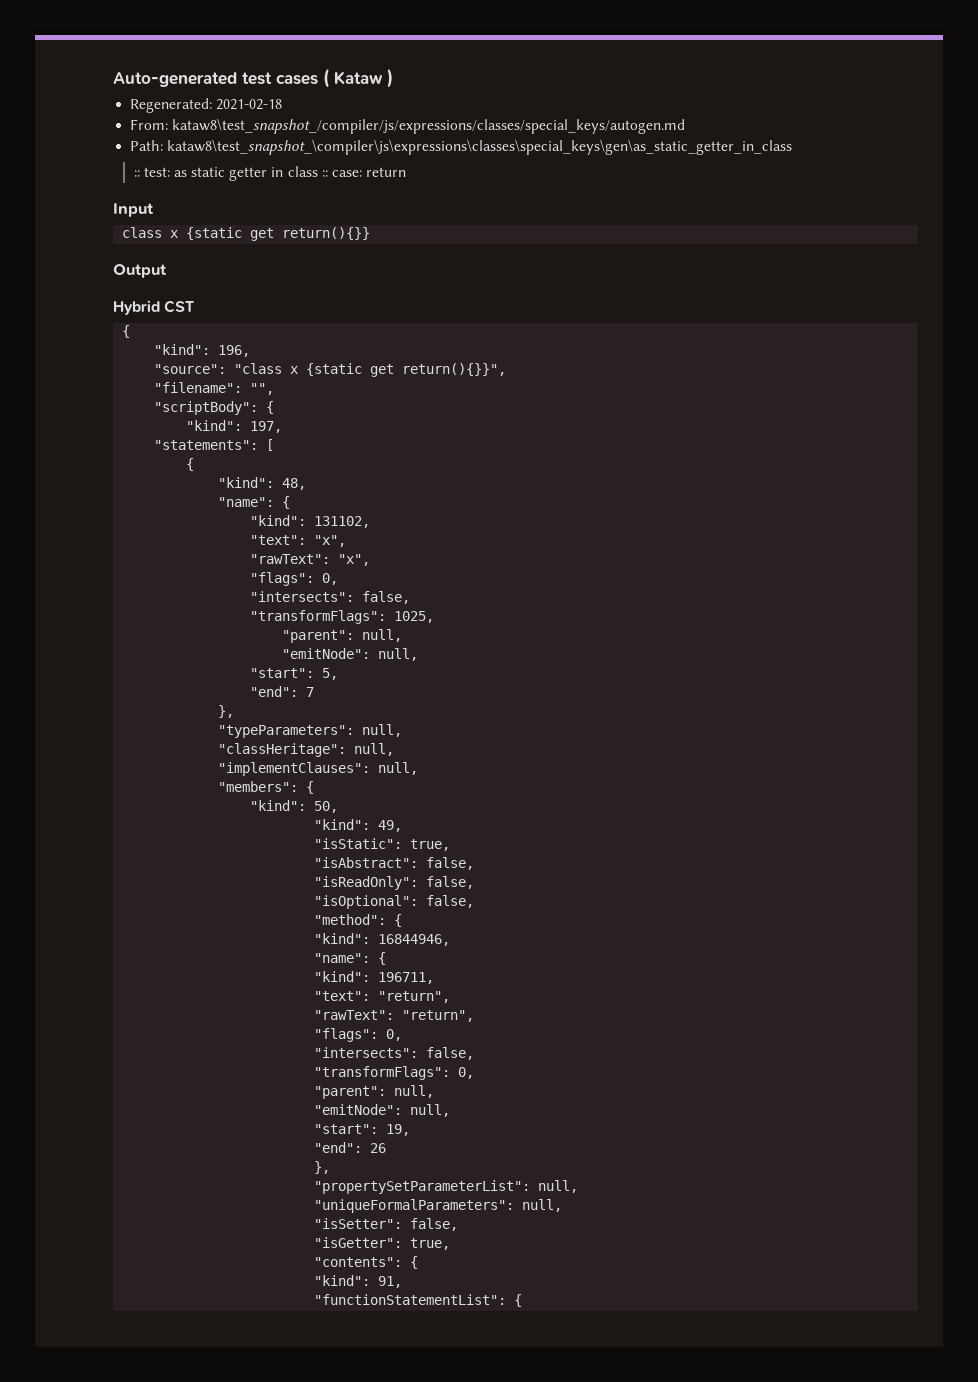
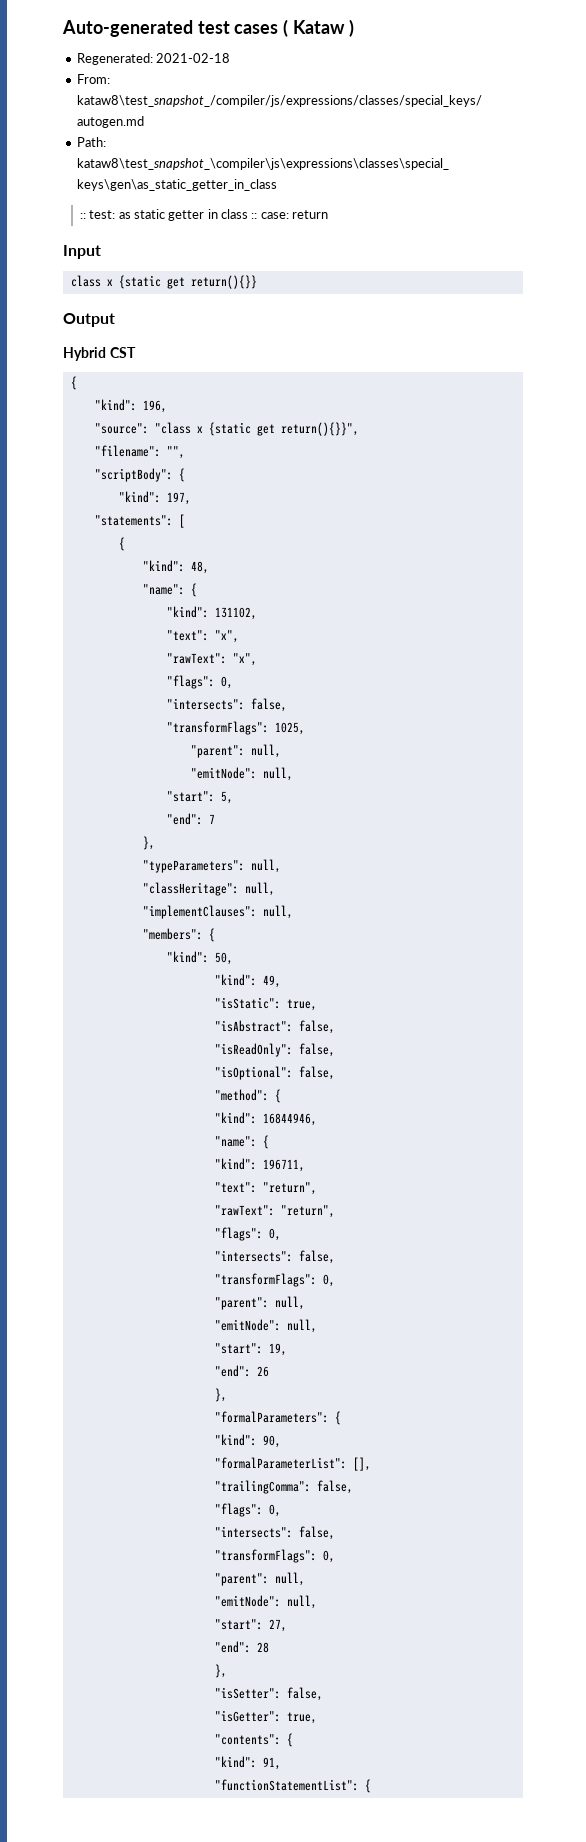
- "propertySetParameterList": null,
- "uniqueFormalParameters": null,
+ "formalParameters": {
+ "kind": 90,
+ "formalParameterList": [],
+ "trailingComma": false,
+ "flags": 0,
+ "intersects": false,
+ "transformFlags": 0,
+ "parent": null,
+ "emitNode": null,
+ "start": 27,
+ "end": 28
+ },

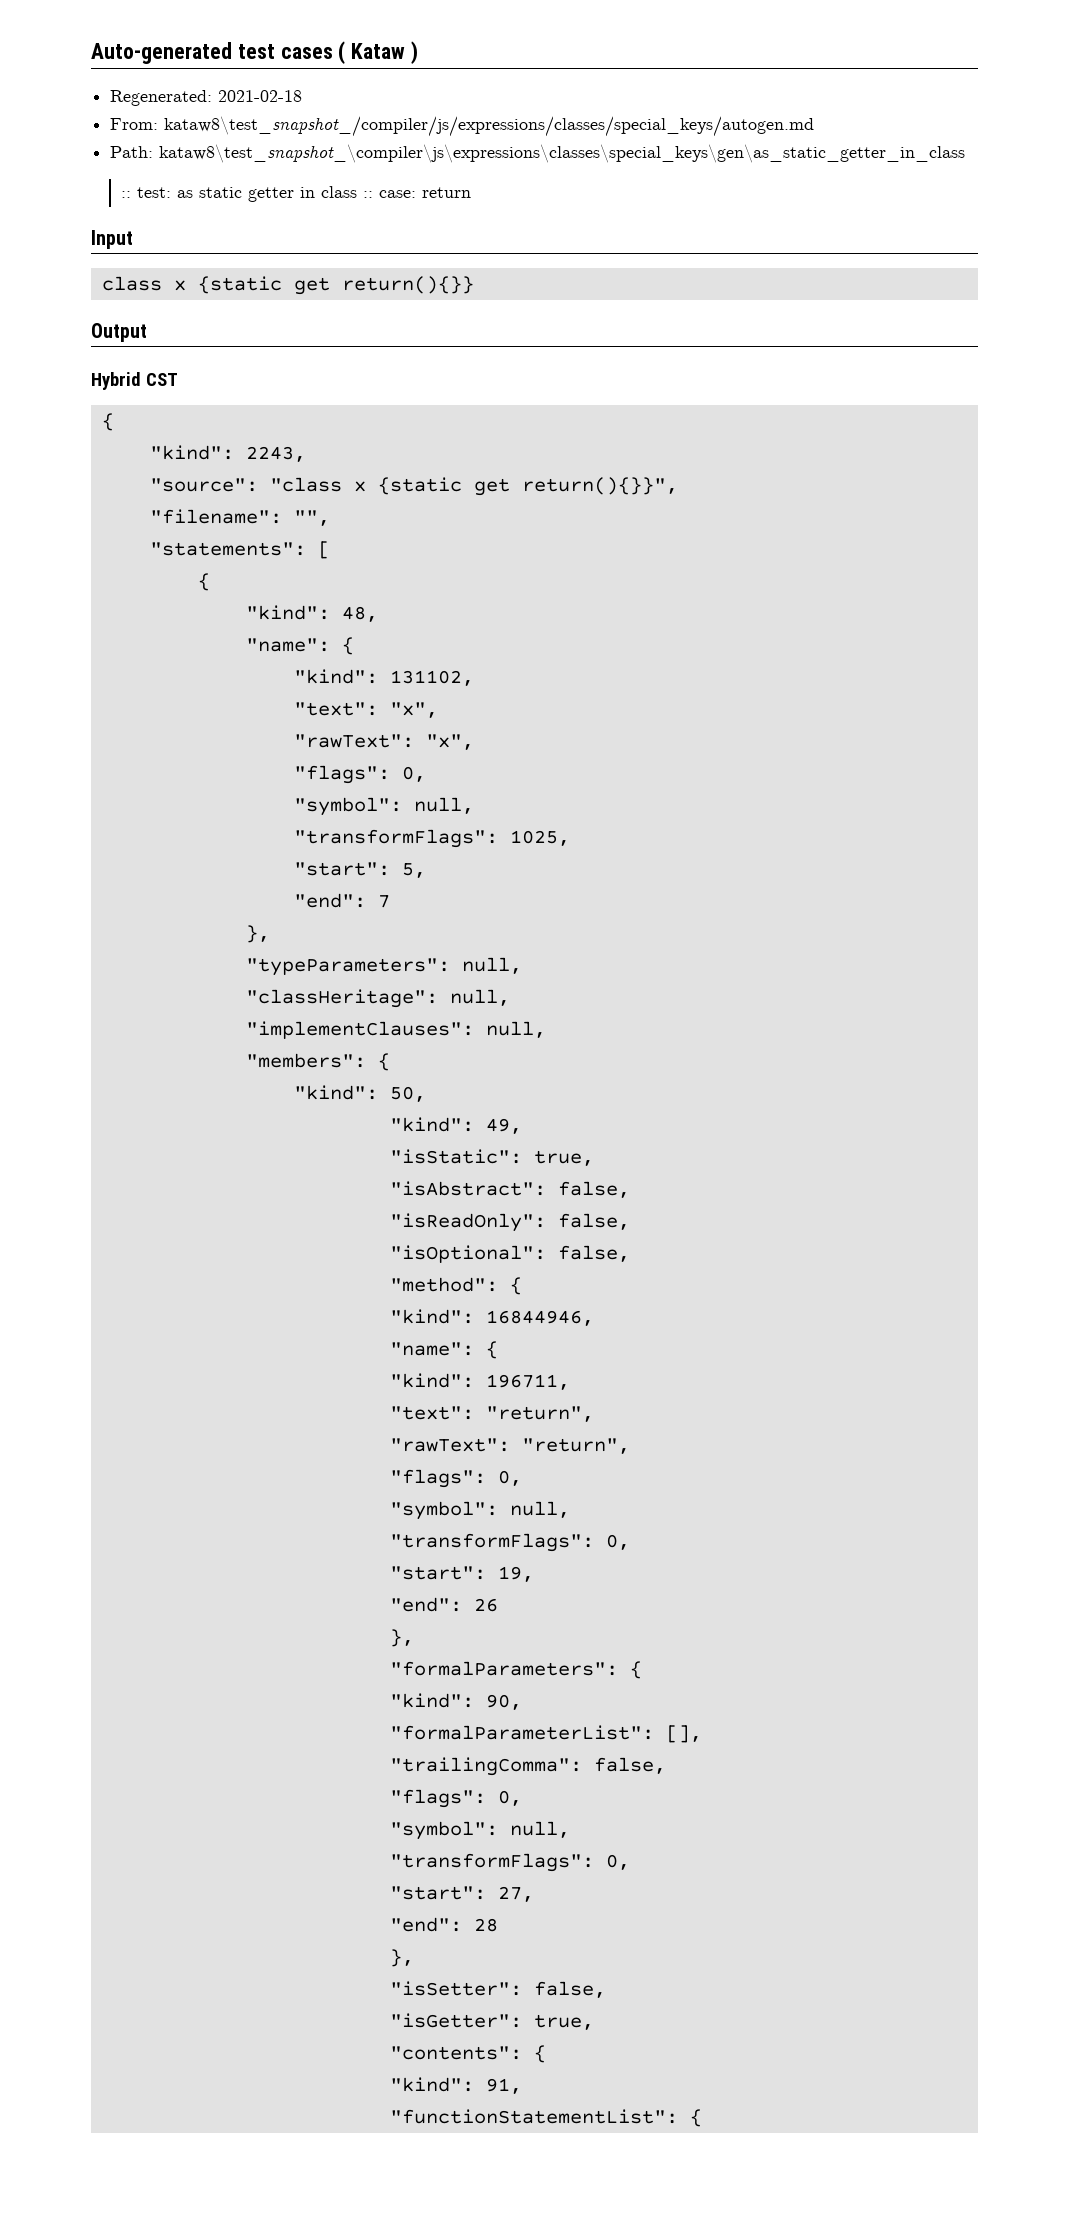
- "kind": 196,
+ "kind": 2243,
- "scriptBody": {
- "kind": 197,
  "rawText": "x",
  "flags": 0,
- "intersects": false,
+ "symbol": null,
  "transformFlags": 1025,
- "parent": null,
- "emitNode": null,
  "rawText": "return",
  "flags": 0,
- "intersects": false,
+ "symbol": null,
  "transformFlags": 0,
- "parent": null,
- "emitNode": null,
  "trailingComma": false,
  "flags": 0,
- "intersects": false,
+ "symbol": null,
  "transformFlags": 0,
- "parent": null,
- "emitNode": null,

